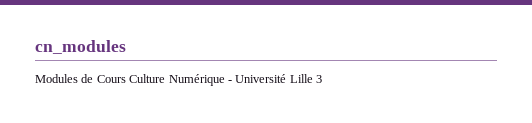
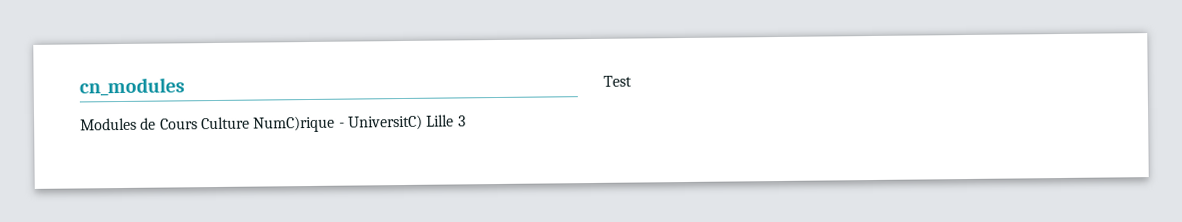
- Modules de Cours Culture Numérique - Université Lille 3
+ Modules de Cours Culture NumC)rique - UniversitC) Lille 3
+ Test

